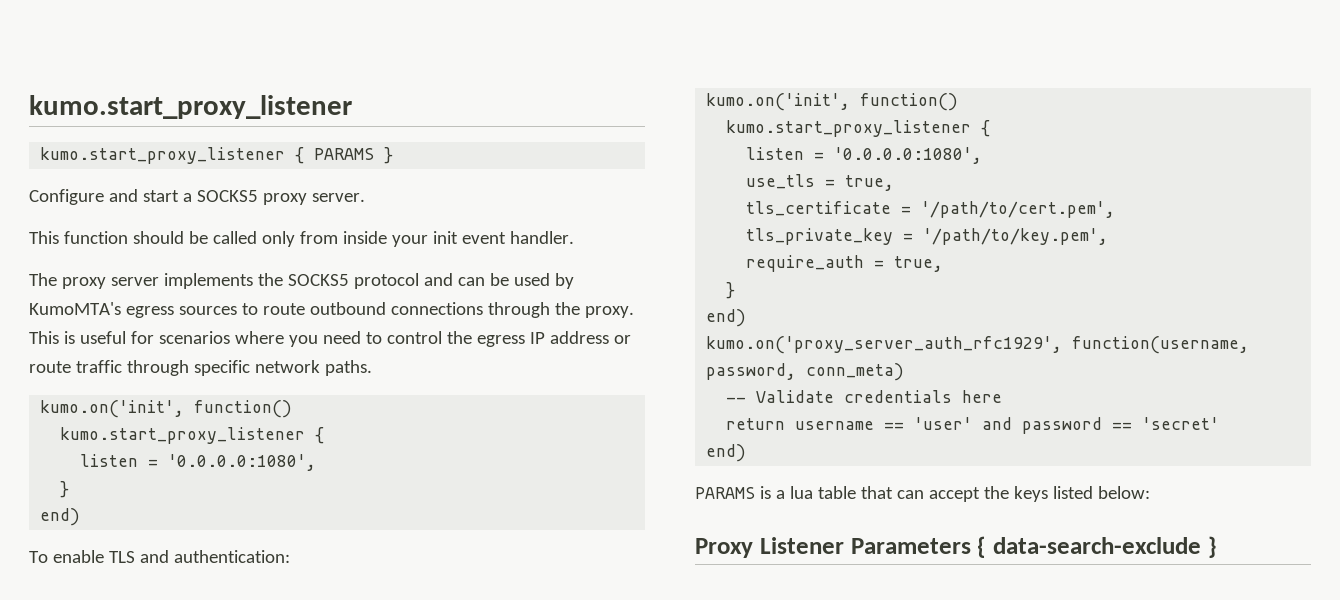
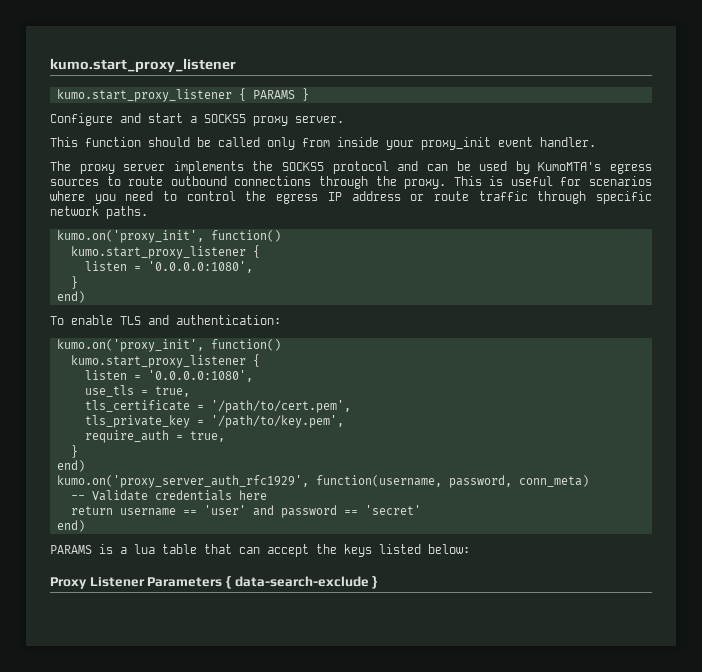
- This function should be called only from inside your init event handler.
+ This function should be called only from inside your proxy_init event handler.
  This is useful for scenarios where you need to control the egress IP address or route traffic through specific network paths.
- kumo.on('init', function()
+ kumo.on('proxy_init', function()
  To enable TLS and authentication:
- kumo.on('init', function()
+ kumo.on('proxy_init', function()

